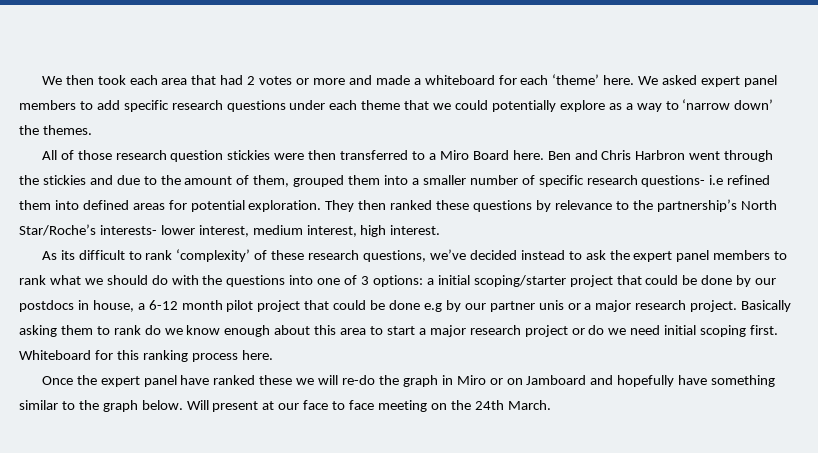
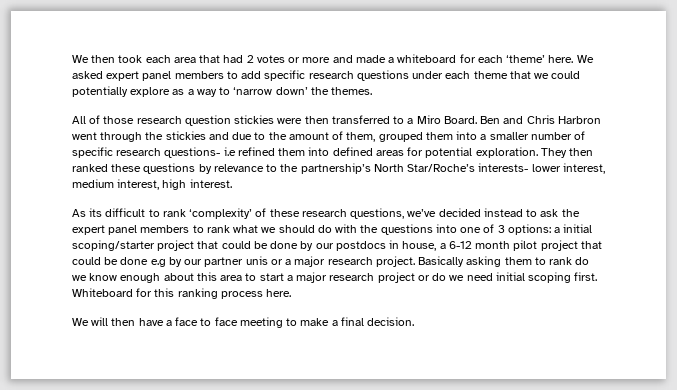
- All of those research question stickies were then transferred to a Miro Board here.
+ All of those research question stickies were then transferred to a Miro Board.
- Once the expert panel have ranked these we will re-do the graph in Miro or on Jamboard and hopefully have something similar to the graph below. Will present at our face to face meeting on the 24th March.
+ We will then have a face to face meeting to make a final decision.

